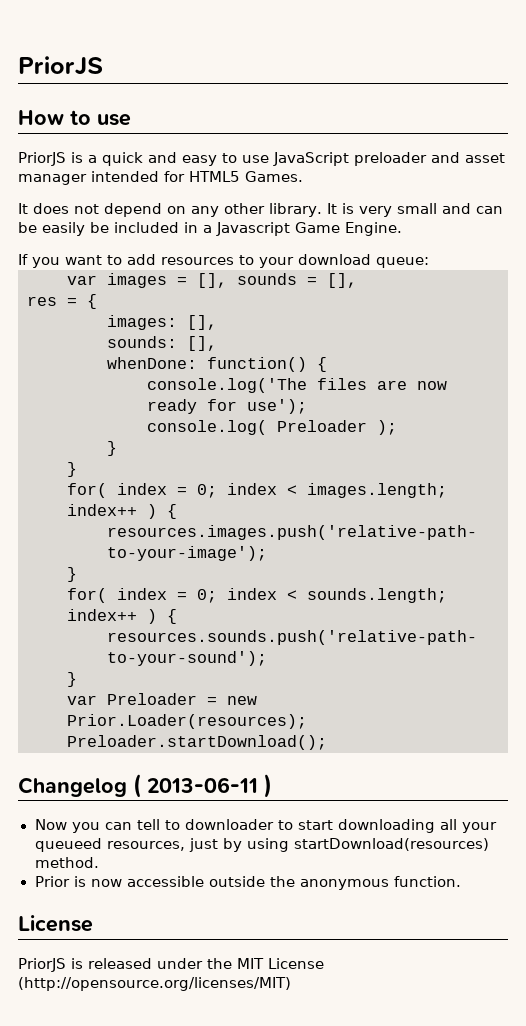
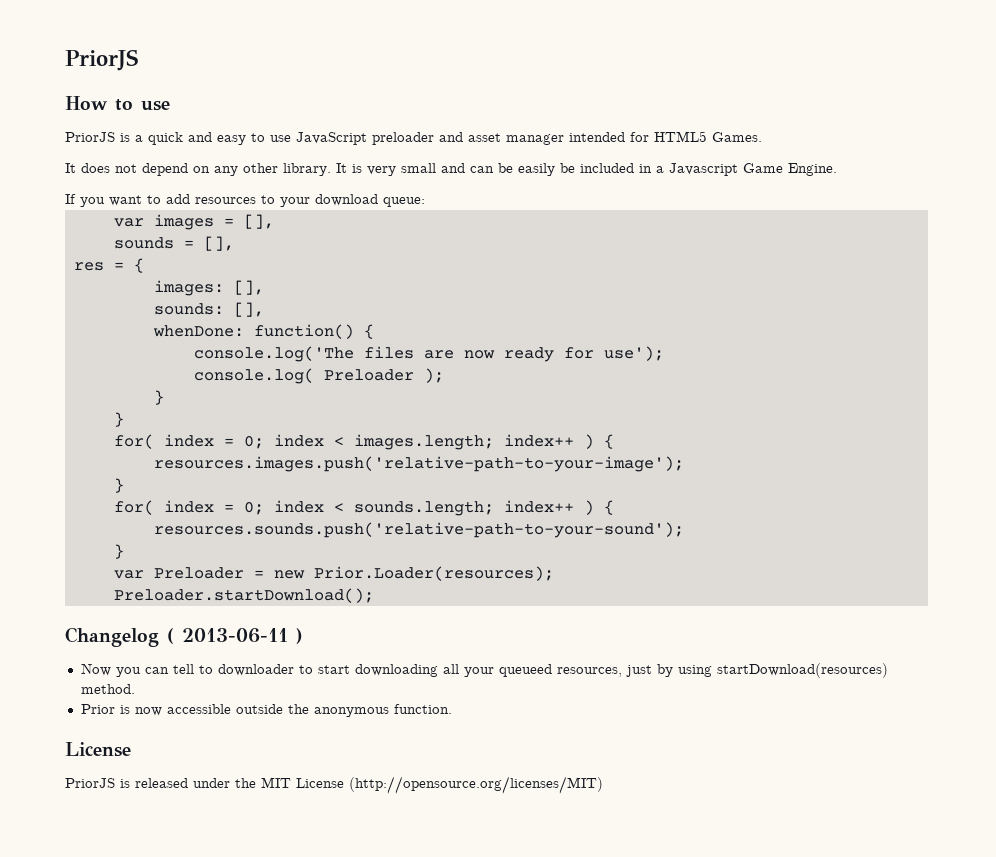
- var images = [], sounds = [],
+ var images = [],
+ sounds = [],

